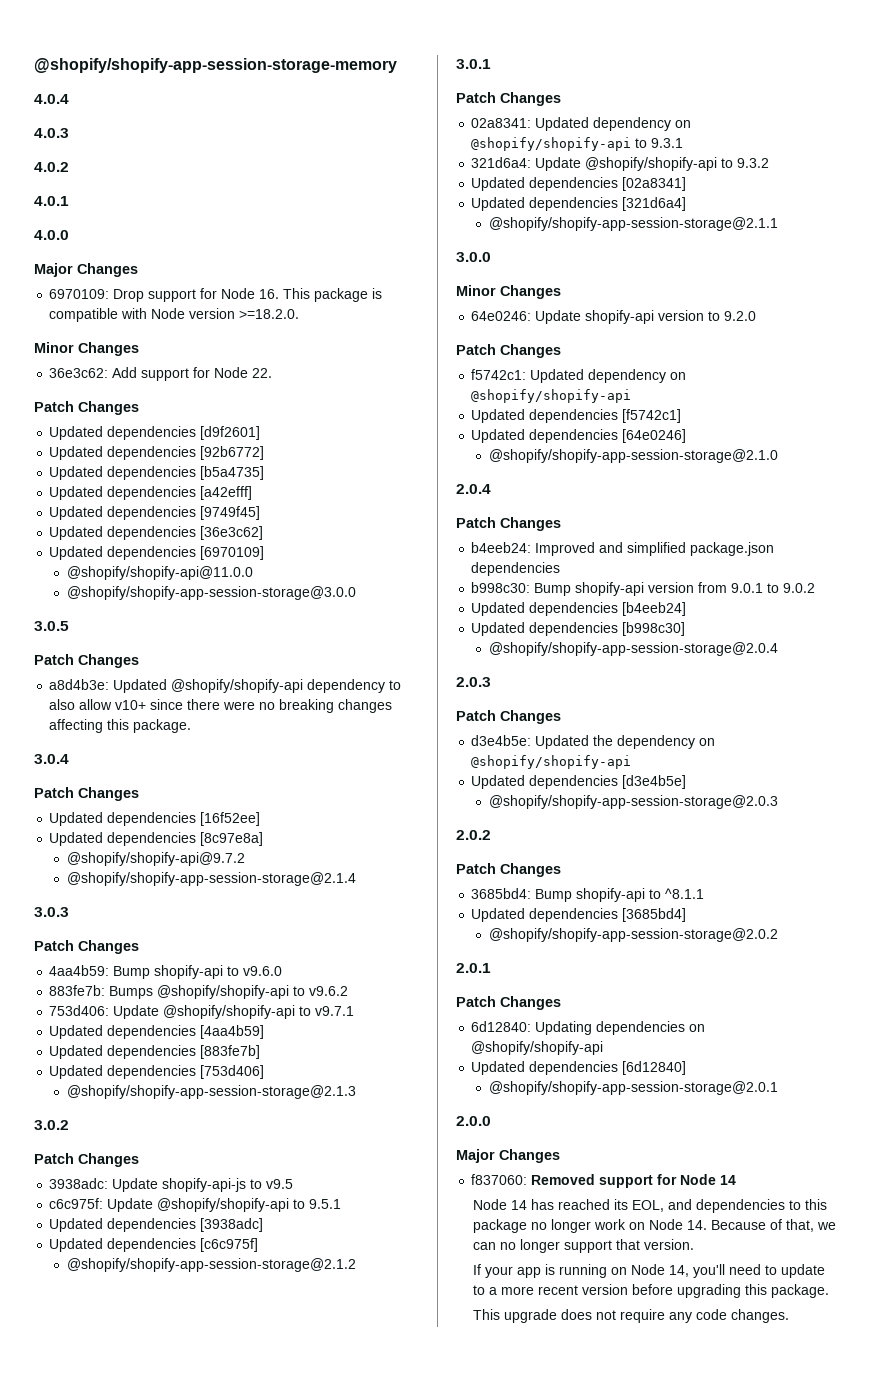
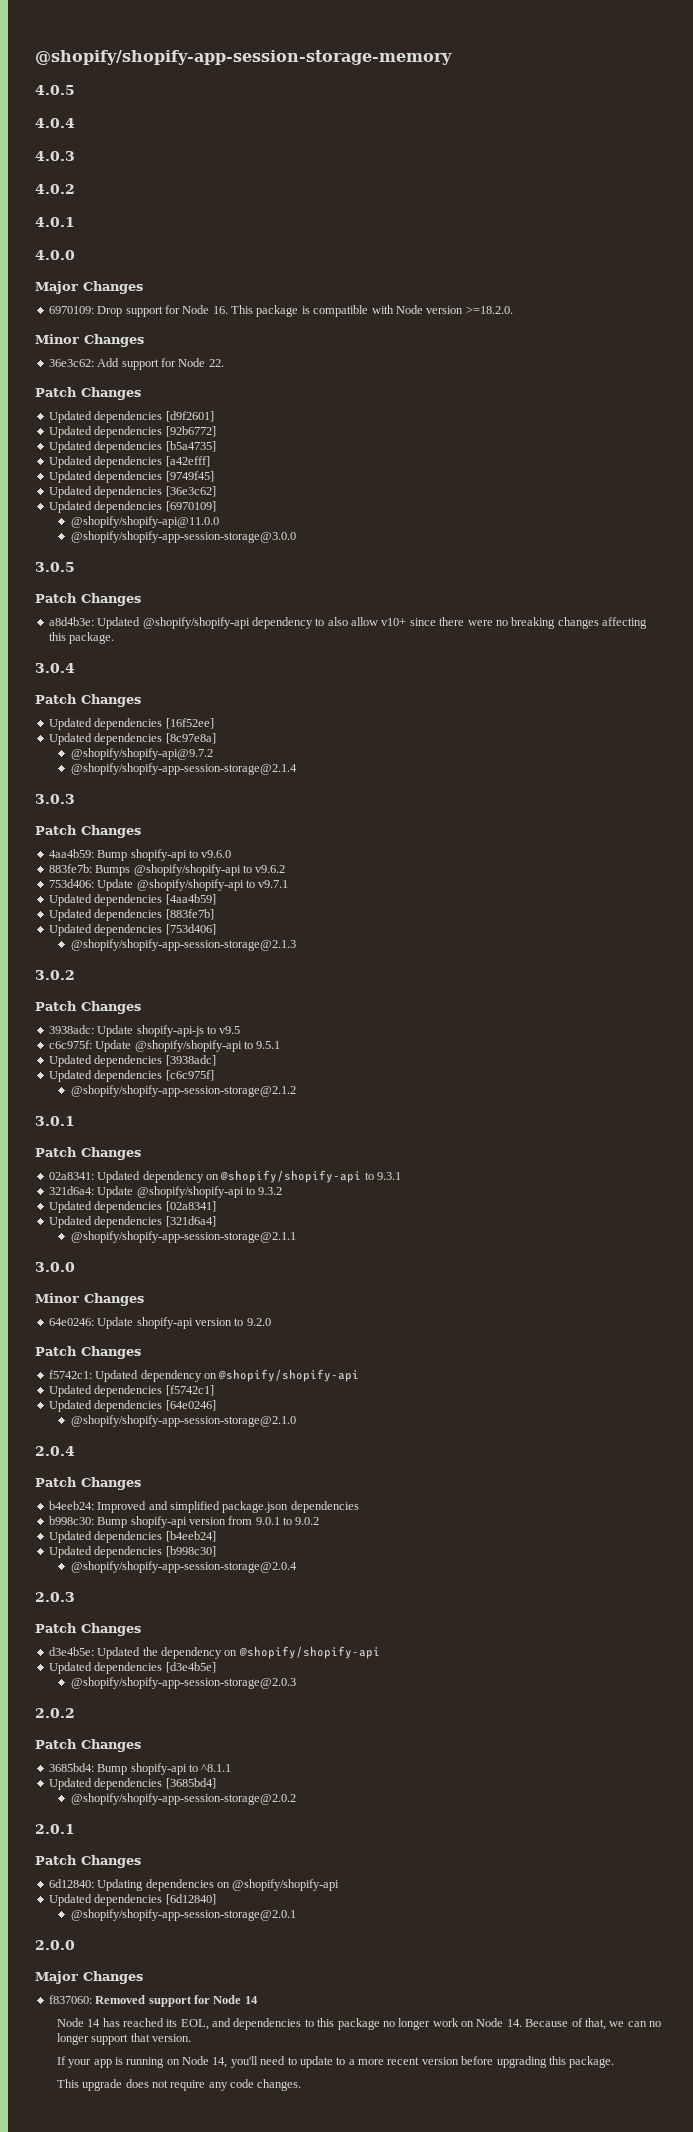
+ 4.0.5

